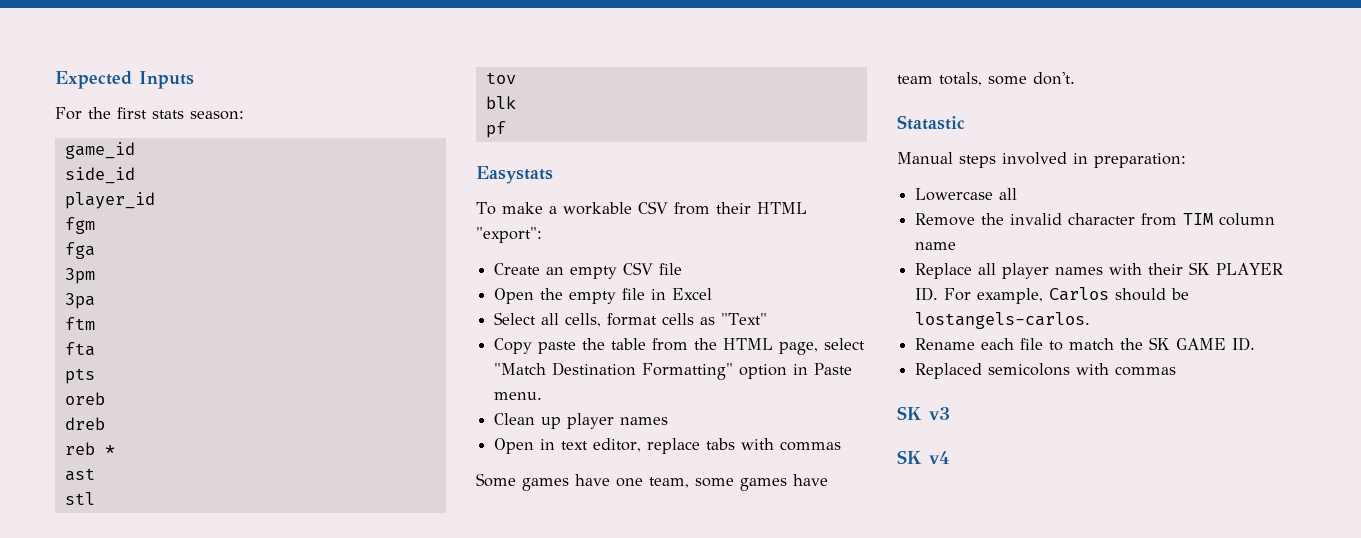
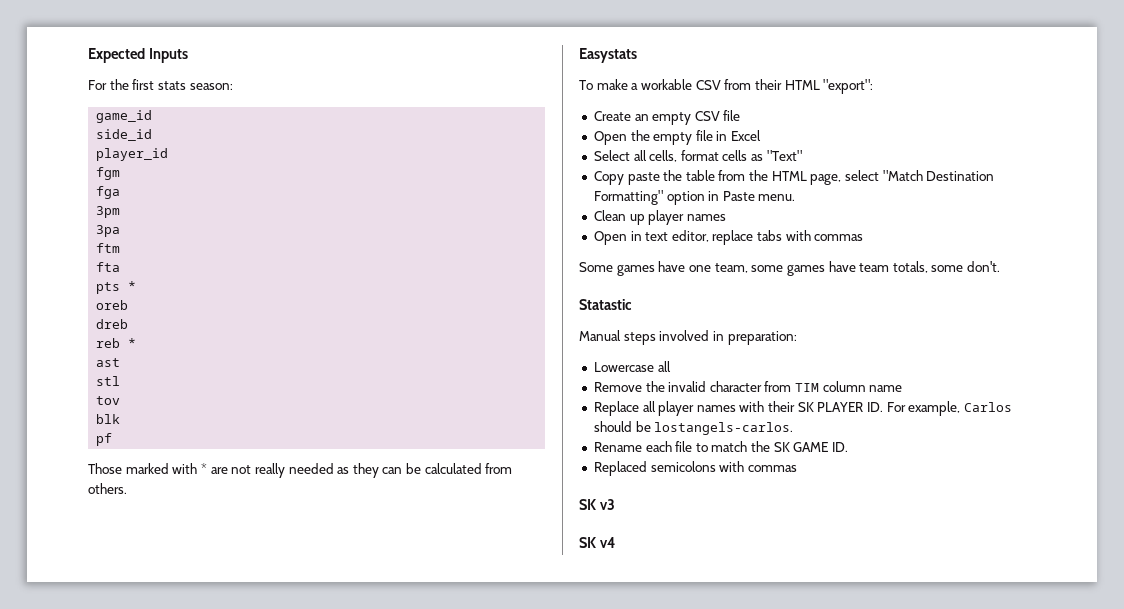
- pts
+ pts *
+ Those marked with * are not really needed as they can be calculated from others.

